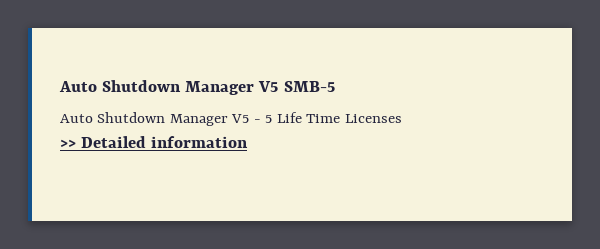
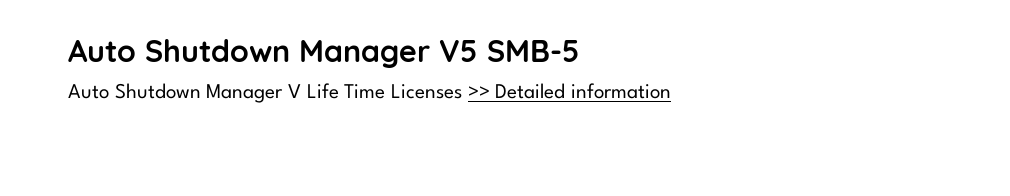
- Auto Shutdown Manager V5 - 5 Life Time Licenses
- >> Detailed information
+ Auto Shutdown Manager V Life Time Licenses >> Detailed information

